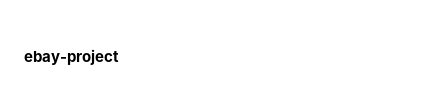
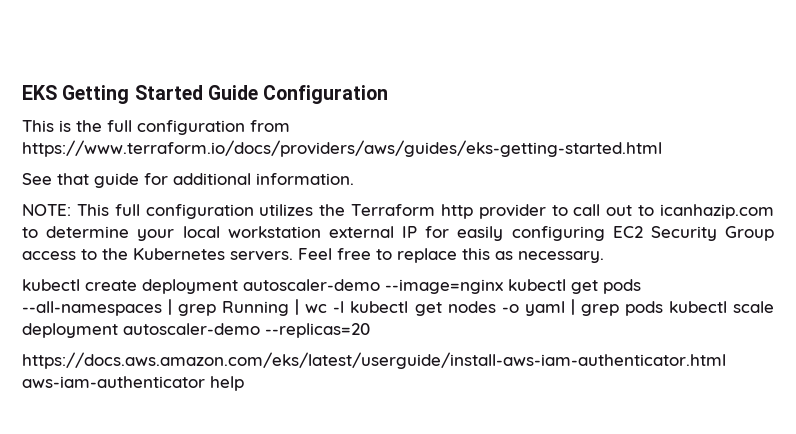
- ebay-project
+ EKS Getting Started Guide Configuration
+ This is the full configuration from https://www.terraform.io/docs/providers/aws/guides/eks-getting-started.html
+ See that guide for additional information.
+ NOTE: This full configuration utilizes the Terraform http provider to call out to icanhazip.com to determine your local workstation external IP for easily configuring EC2 Security Group access to the Kubernetes servers. Feel free to replace this as necessary.
+ kubectl create deployment autoscaler-demo --image=nginx kubectl get pods --all-namespaces | grep Running | wc -l kubectl get nodes -o yaml | grep pods kubectl scale deployment autoscaler-demo --replicas=20
+ https://docs.aws.amazon.com/eks/latest/userguide/install-aws-iam-authenticator.html aws-iam-authenticator help

